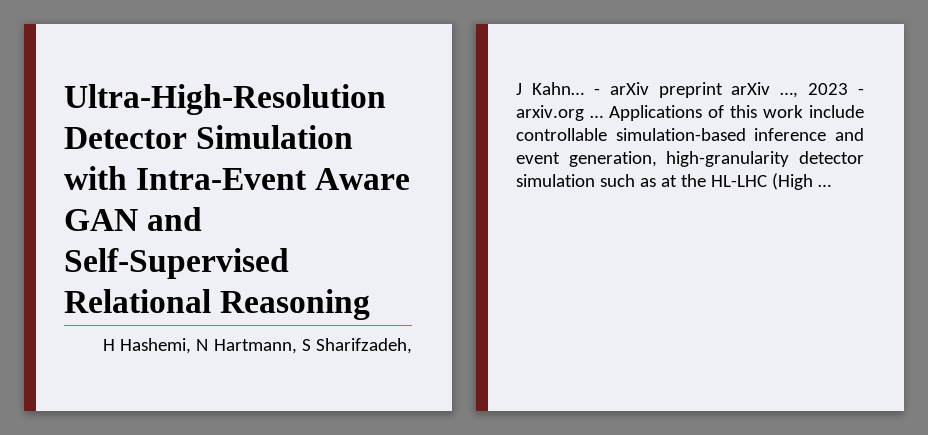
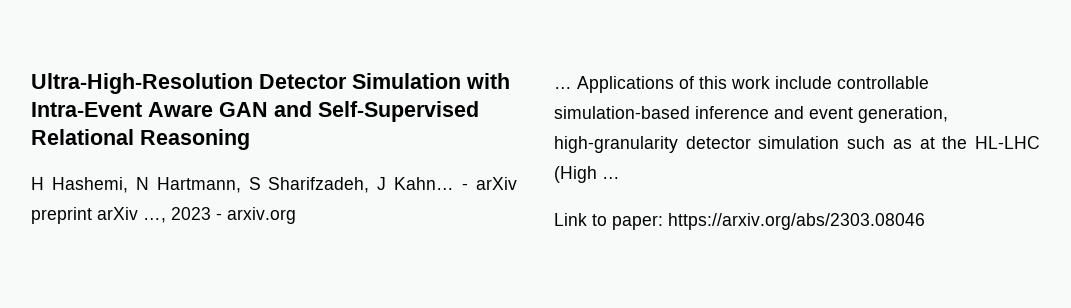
- - arXiv preprint arXiv …, 2023 - arxiv.org …
+ - arXiv preprint arXiv …, 2023 - arxiv.org
+ …
+ Link to paper: https://arxiv.org/abs/2303.08046

